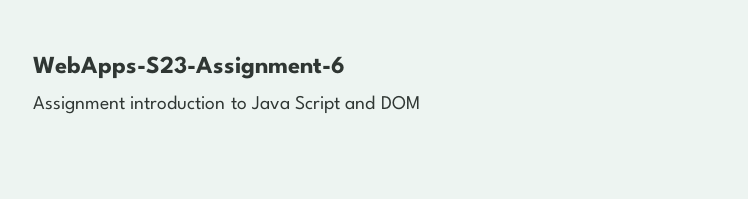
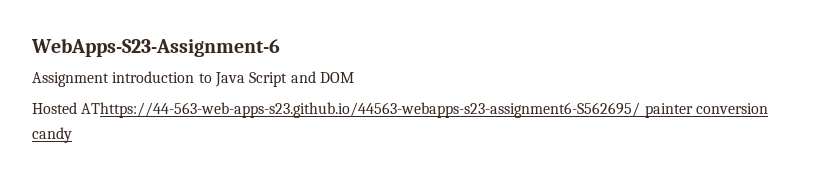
+ Hosted AThttps://44-563-web-apps-s23.github.io/44563-webapps-s23-assignment6-S562695/ painter conversion candy

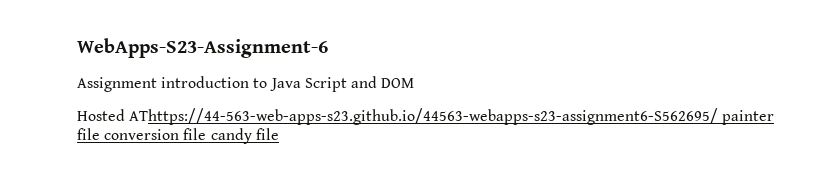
- Hosted AThttps://44-563-web-apps-s23.github.io/44563-webapps-s23-assignment6-S562695/ painter conversion candy
+ Hosted AThttps://44-563-web-apps-s23.github.io/44563-webapps-s23-assignment6-S562695/ painter file conversion file candy file

